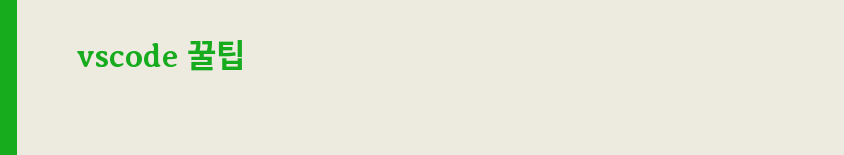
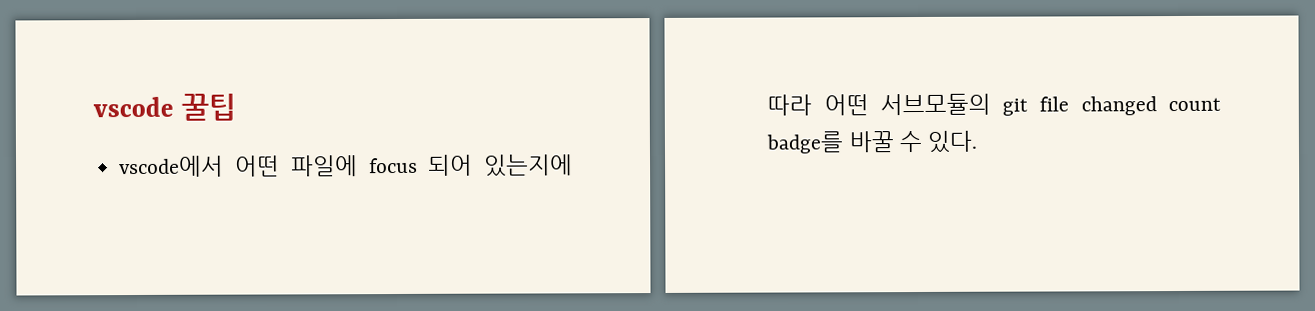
+ vscode에서 어떤 파일에 focus 되어 있는지에 따라 어떤 서브모듈의 git file changed count badge를 바꿀 수 있다.

